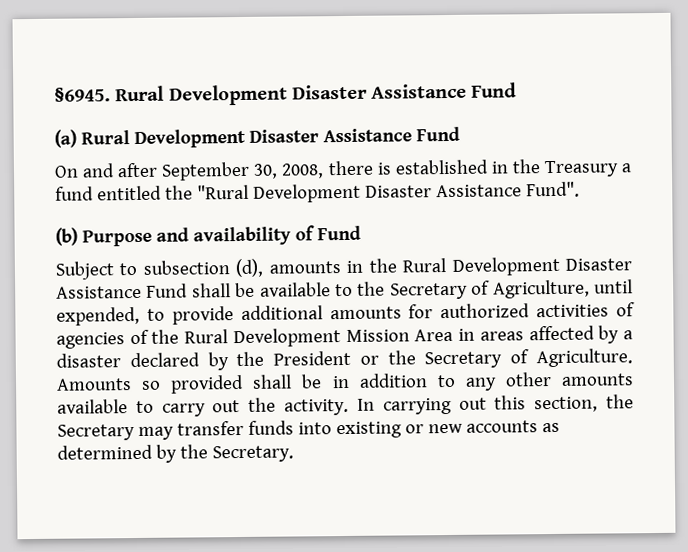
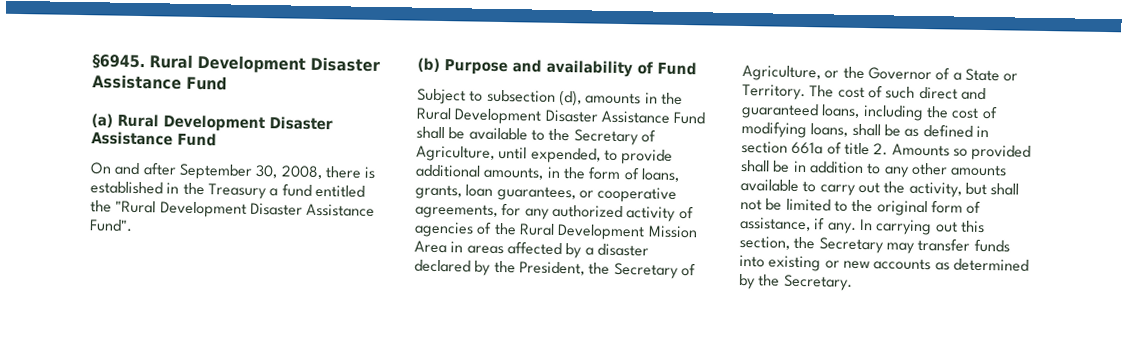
- Subject to subsection (d), amounts in the Rural Development Disaster Assistance Fund shall be available to the Secretary of Agriculture, until expended, to provide additional amounts for authorized activities of agencies of the Rural Development Mission Area in areas affected by a disaster declared by the President or the Secretary of Agriculture. Amounts so provided shall be in addition to any other amounts available to carry out the activity.
+ Subject to subsection (d), amounts in the Rural Development Disaster Assistance Fund shall be available to the Secretary of Agriculture, until expended, to provide additional amounts, in the form of loans, grants, loan guarantees, or cooperative agreements, for any authorized activity of agencies of the Rural Development Mission Area in areas affected by a disaster declared by the President, the Secretary of Agriculture, or the Governor of a State or Territory. The cost of such direct and guaranteed loans, including the cost of modifying loans, shall be as defined in section 661a of title 2. Amounts so provided shall be in addition to any other amounts available to carry out the activity, but shall not be limited to the original form of assistance, if any.

